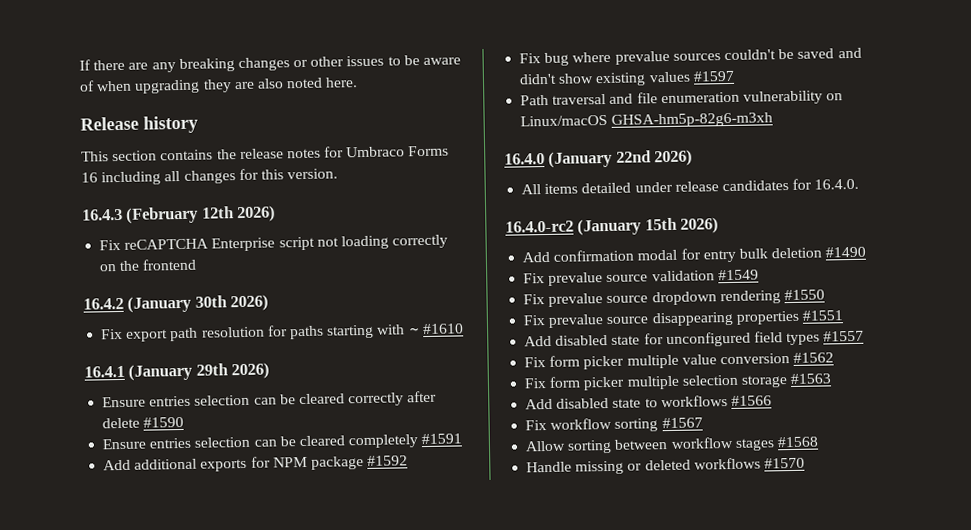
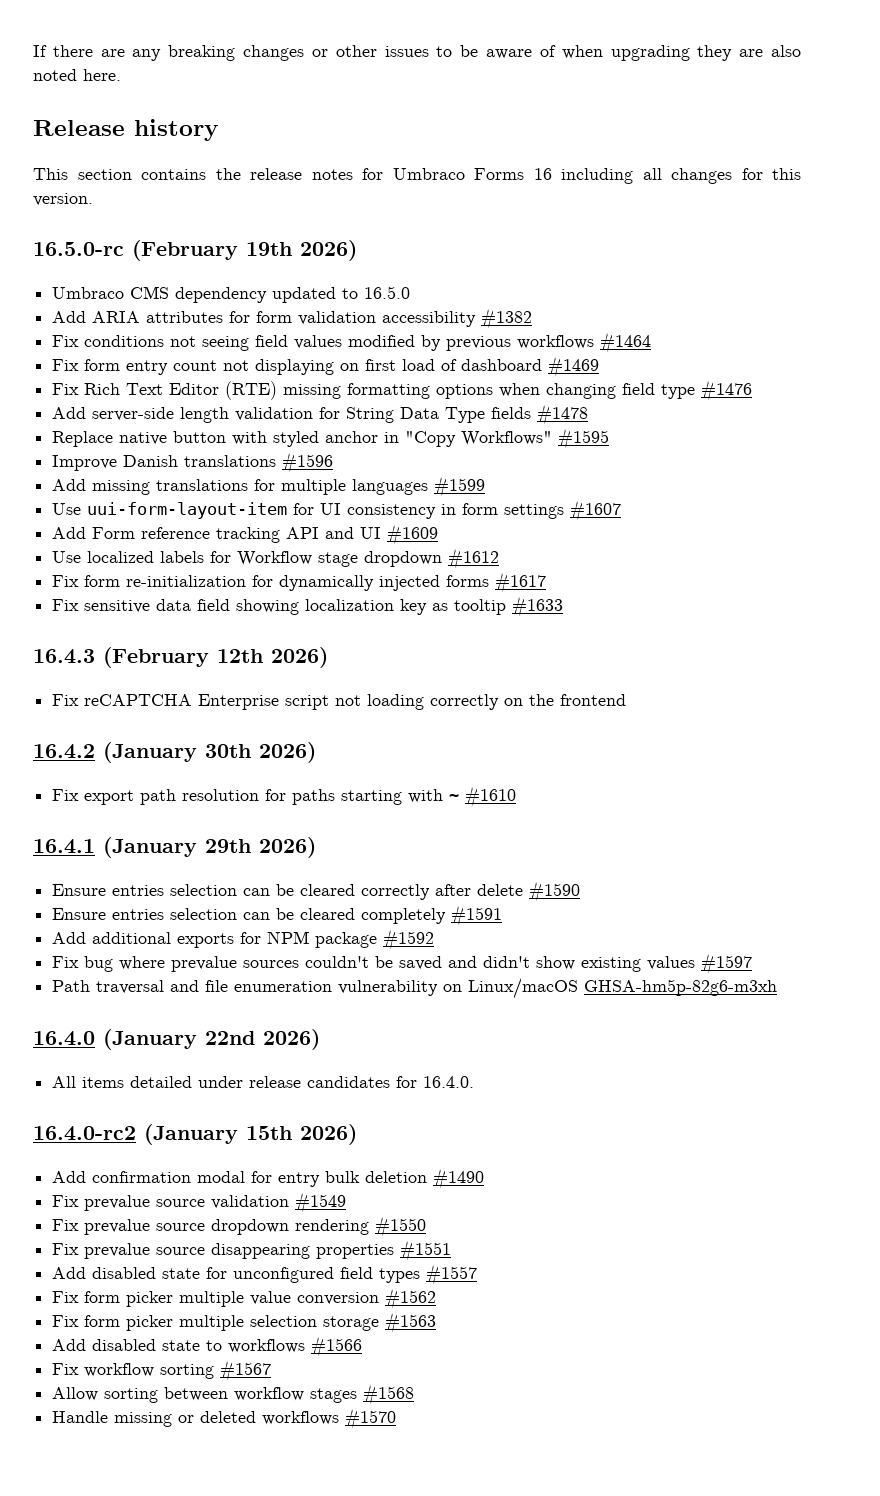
+ 16.5.0-rc (February 19th 2026)
+ Umbraco CMS dependency updated to 16.5.0
+ Add ARIA attributes for form validation accessibility #1382
+ Fix conditions not seeing field values modified by previous workflows #1464
+ Fix form entry count not displaying on first load of dashboard #1469
+ Fix Rich Text Editor (RTE) missing formatting options when changing field type #1476
+ Add server-side length validation for String Data Type fields #1478
+ Replace native button with styled anchor in "Copy Workflows" #1595
+ Improve Danish translations #1596
+ Add missing translations for multiple languages #1599
+ Use uui-form-layout-item for UI consistency in form settings #1607
+ Add Form reference tracking API and UI #1609
+ Use localized labels for Workflow stage dropdown #1612
+ Fix form re-initialization for dynamically injected forms #1617
+ Fix sensitive data field showing localization key as tooltip #1633

